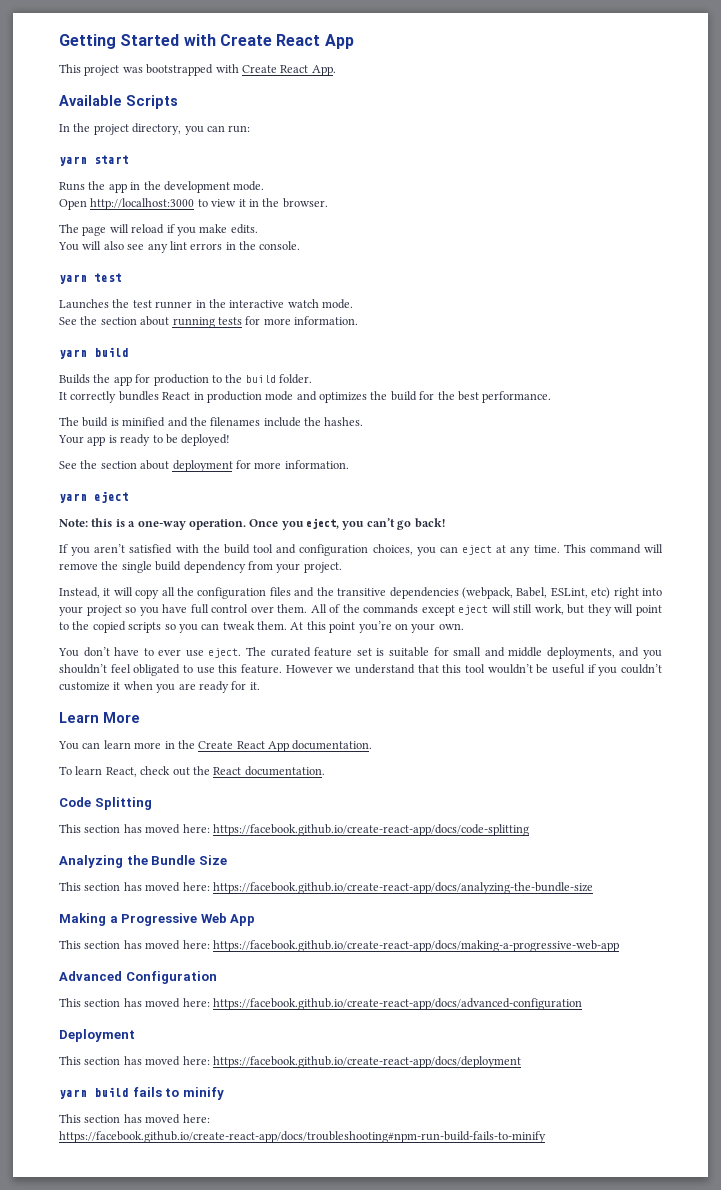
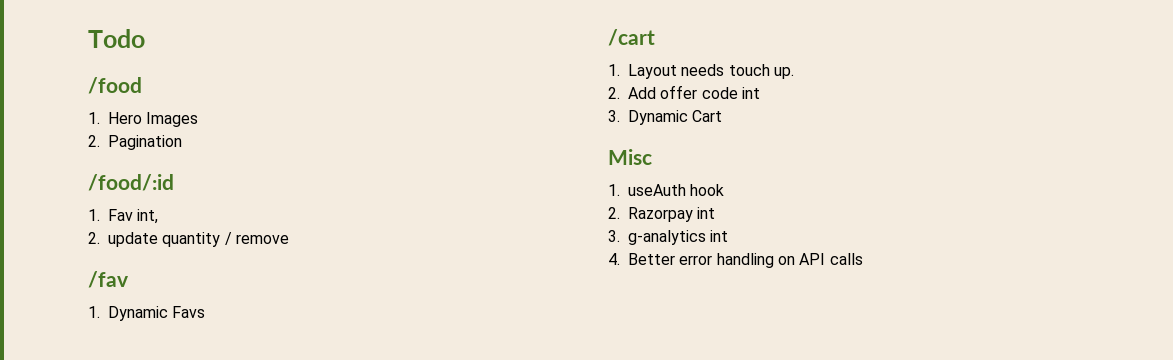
- Getting Started with Create React App
- This project was bootstrapped with Create React App.
- Available Scripts
- In the project directory, you can run:
- yarn start
- Runs the app in the development mode.
- Open http://localhost:3000 to view it in the browser.
- The page will reload if you make edits.
- You will also see any lint errors in the console.
- yarn test
- Launches the test runner in the interactive watch mode.
- See the section about running tests for more information.
- yarn build
- Builds the app for production to the build folder.
- It correctly bundles React in production mode and optimizes the build for the best performance.
- The build is minified and the filenames include the hashes.
- Your app is ready to be deployed!
- See the section about deployment for more information.
- yarn eject
- Note: this is a one-way operation. Once you eject, you can’t go back!
- If you aren’t satisfied with the build tool and configuration choices, you can eject at any time. This command will remove the single build dependency from your project.
- Instead, it will copy all the configuration files and the transitive dependencies (webpack, Babel, ESLint, etc) right into your project so you have full control over them. All of the commands except eject will still work, but they will point to the copied scripts so you can tweak them. At this point you’re on your own.
- You don’t have to ever use eject. The curated feature set is suitable for small and middle deployments, and you shouldn’t feel obligated to use this feature. However we understand that this tool wouldn’t be useful if you couldn’t customize it when you are ready for it.
- Learn More
- You can learn more in the Create React App documentation.
- To learn React, check out the React documentation.
- Code Splitting
- This section has moved here: https://facebook.github.io/create-react-app/docs/code-splitting
- Analyzing the Bundle Size
- This section has moved here: https://facebook.github.io/create-react-app/docs/analyzing-the-bundle-size
- Making a Progressive Web App
- This section has moved here: https://facebook.github.io/create-react-app/docs/making-a-progressive-web-app
- Advanced Configuration
- This section has moved here: https://facebook.github.io/create-react-app/docs/advanced-configuration
- Deployment
- This section has moved here: https://facebook.github.io/create-react-app/docs/deployment
- yarn build fails to minify
- This section has moved here: https://facebook.github.io/create-react-app/docs/troubleshooting#npm-run-build-fails-to-minify
+ Todo
+ /food
+ 1. Hero Images
+ 2. Pagination
+ /food/:id
+ 1. Fav int,
+ 2. update quantity / remove
+ /fav
+ 1. Dynamic Favs
+ /cart
+ 1. Layout needs touch up.
+ 2. Add offer code int
+ 3. Dynamic Cart
+ Misc
+ 1. useAuth hook
+ 2. Razorpay int
+ 3. g-analytics int
+ 4. Better error handling on API calls

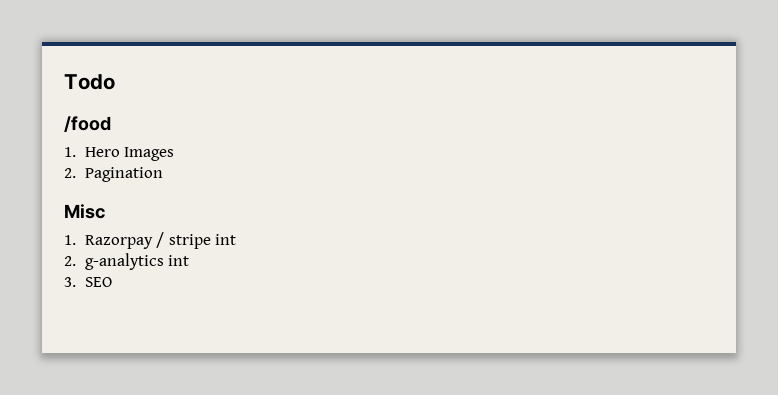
- /food/:id
- 1. Fav int,
- 2. update quantity / remove
- /fav
- 1. Dynamic Favs
- /cart
- 1. Layout needs touch up.
- 2. Add offer code int
- 3. Dynamic Cart
  Misc
- 1. useAuth hook
- 2. Razorpay int
- 3. g-analytics int
+ 1. Razorpay / stripe int
+ 2. g-analytics int
- 4. Better error handling on API calls
+ 3. SEO

